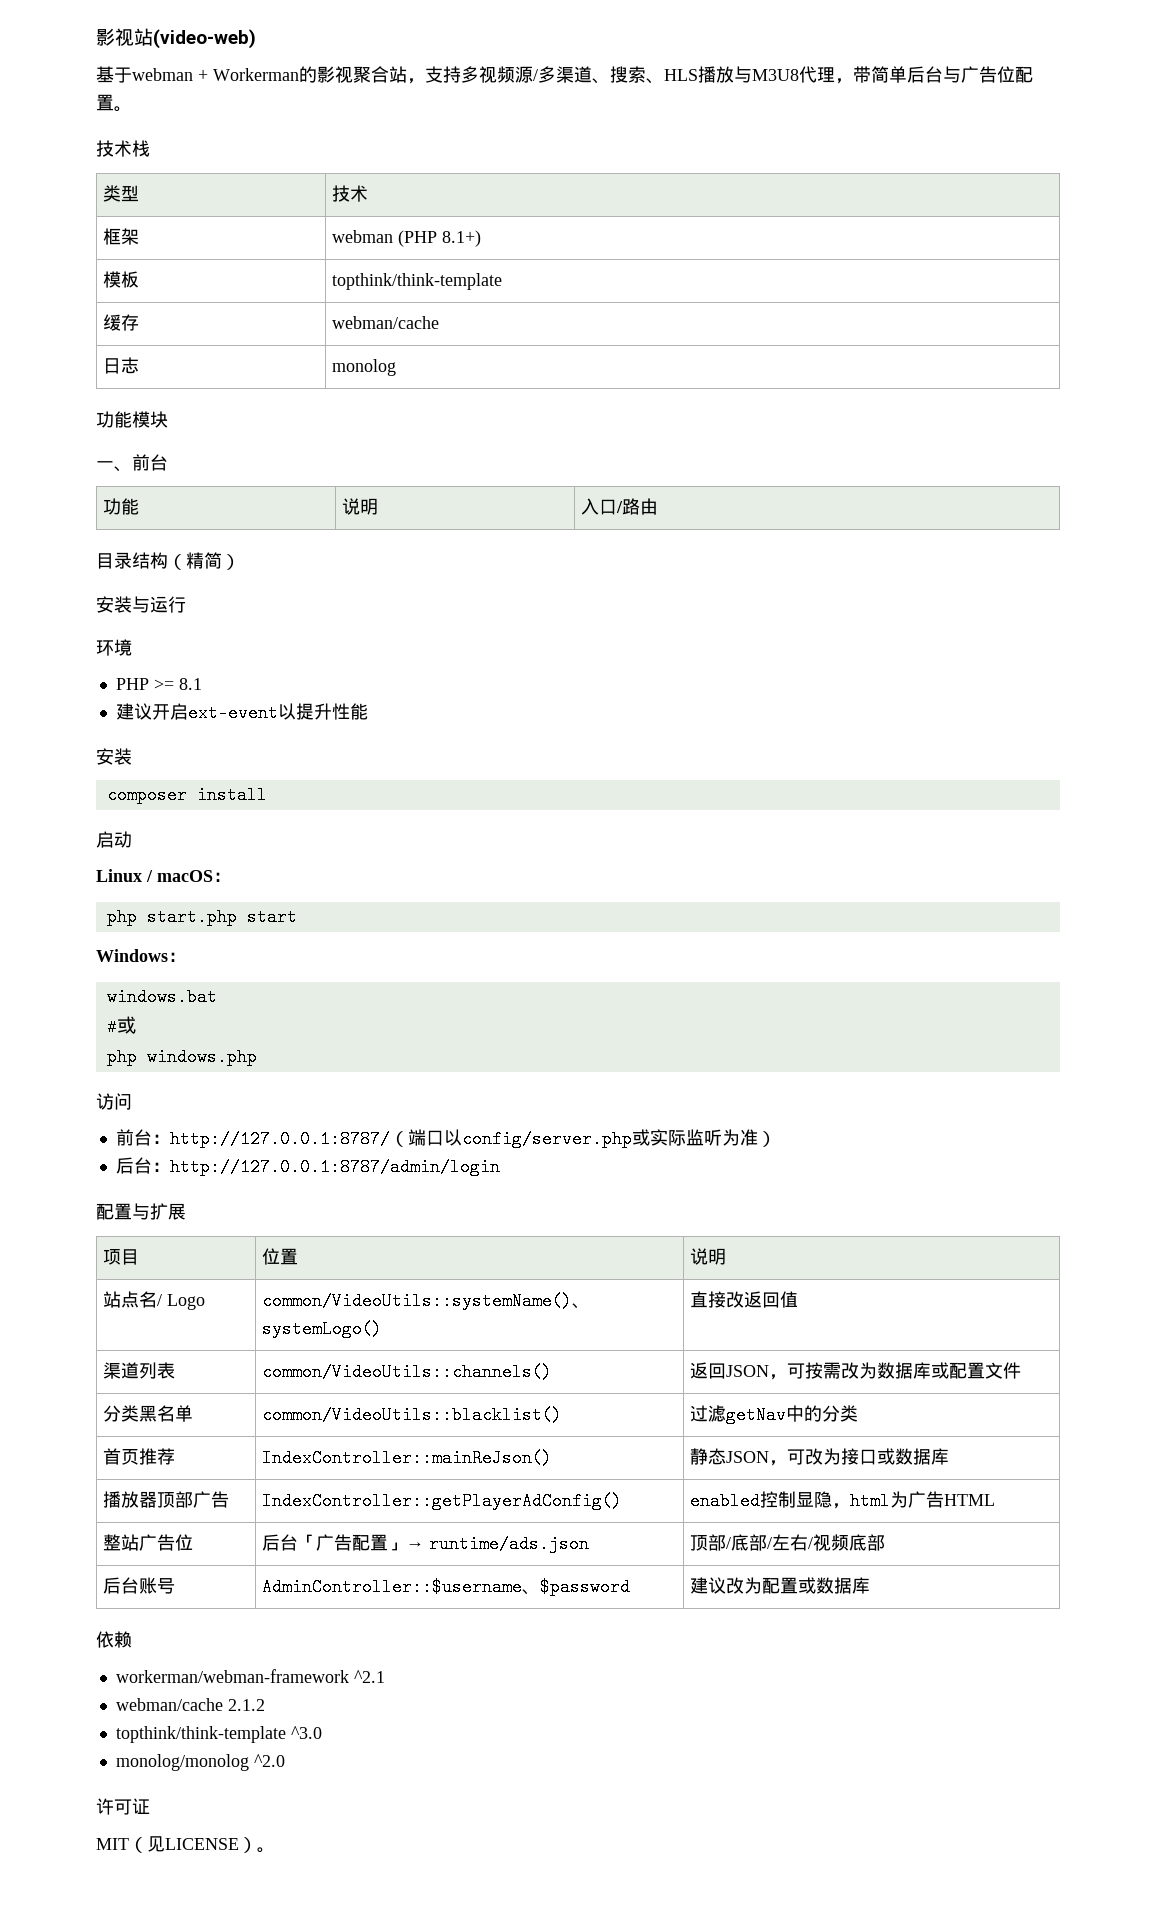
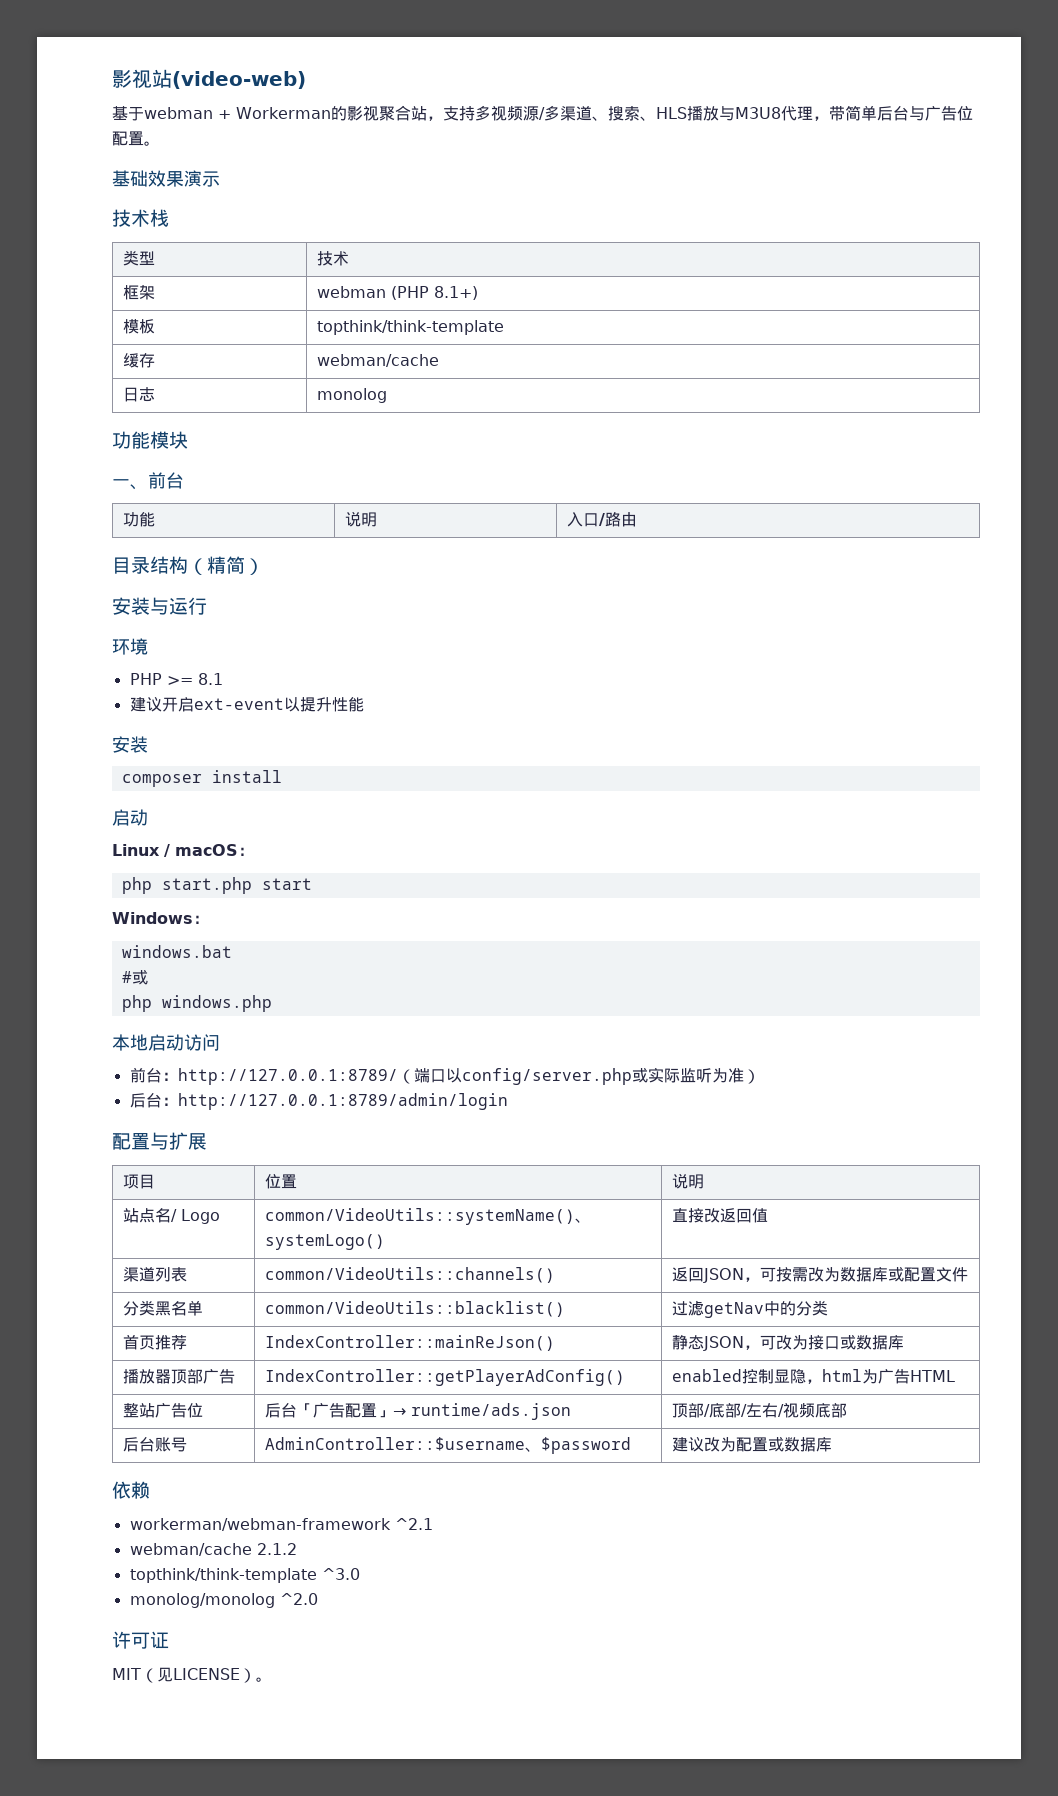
+ 基础效果演示
- 访问
+ 本地启动访问
- 前台：http://127.0.0.1:8787/（端口以config/server.php或实际监听为准）
+ 前台：http://127.0.0.1:8789/（端口以config/server.php或实际监听为准）
- 后台：http://127.0.0.1:8787/admin/login
+ 后台：http://127.0.0.1:8789/admin/login

